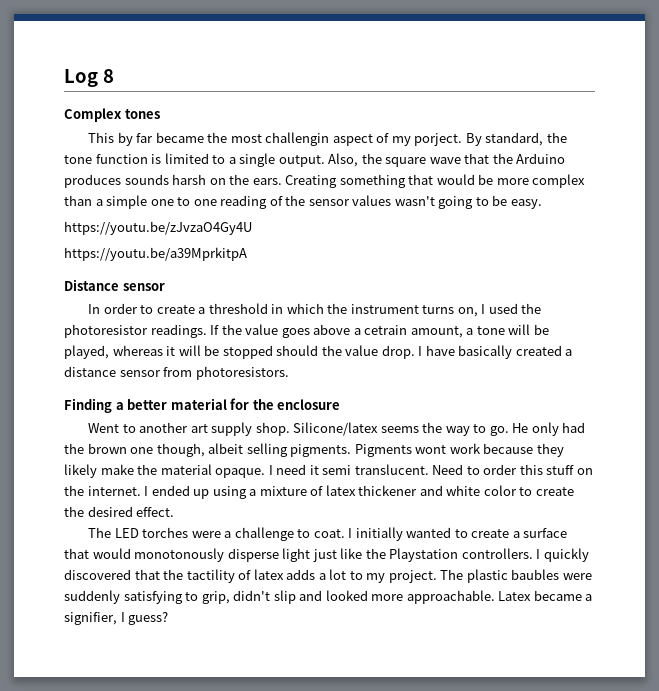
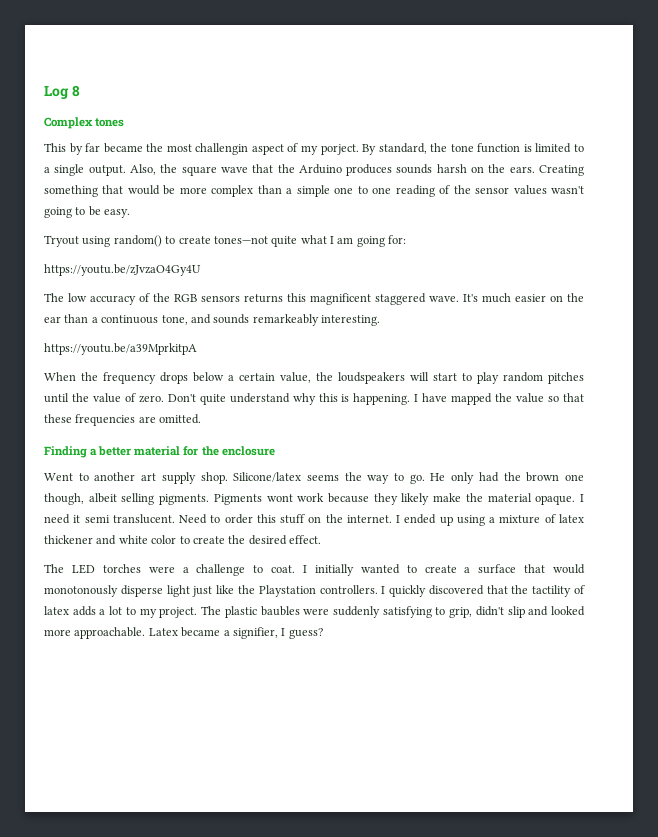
+ Tryout using random() to create tones—not quite what I am going for:
  https://youtu.be/zJvzaO4Gy4U
+ The low accuracy of the RGB sensors returns this magnificent staggered wave. It's much easier on the ear than a continuous tone, and sounds remarkeably interesting.
  https://youtu.be/a39MprkitpA
- Distance sensor
- In order to create a threshold in which the instrument turns on, I used the photoresistor readings. If the value goes above a cetrain amount, a tone will be played, whereas it will be stopped should the value drop. I have basically created a distance sensor from photoresistors.
+ When the frequency drops below a certain value, the loudspeakers will start to play random pitches until the value of zero. Don't quite understand why this is happening. I have mapped the value so that these frequencies are omitted.

